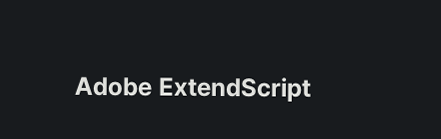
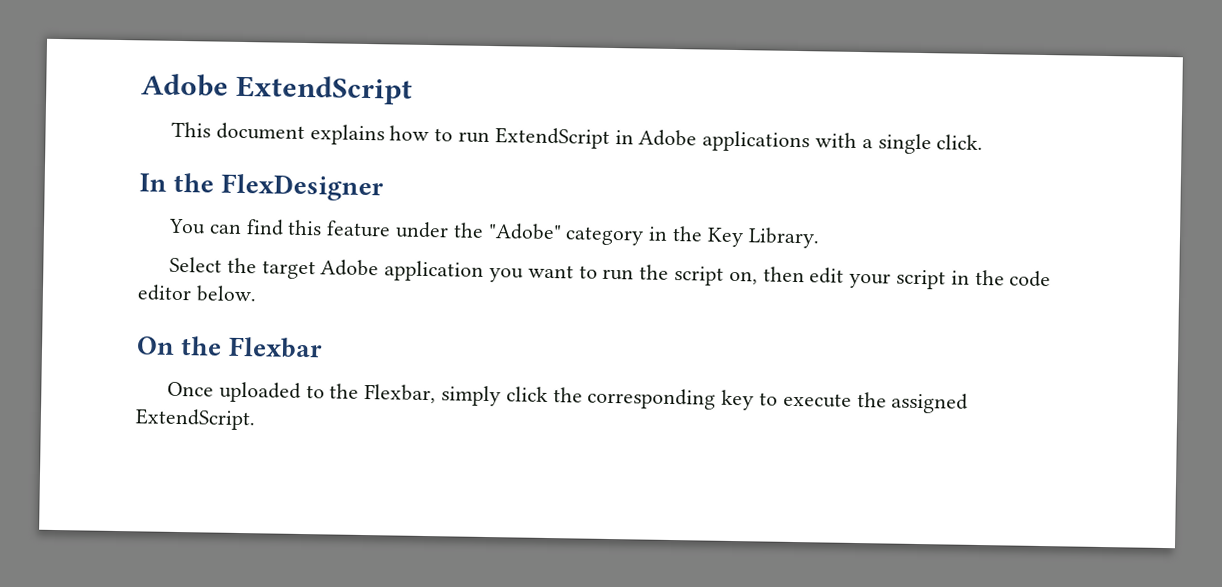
+ This document explains how to run ExtendScript in Adobe applications with a single click.
+ In the FlexDesigner
+ You can find this feature under the "Adobe" category in the Key Library.
+ Select the target Adobe application you want to run the script on, then edit your script in the code editor below.
+ On the Flexbar
+ Once uploaded to the Flexbar, simply click the corresponding key to execute the assigned ExtendScript.

